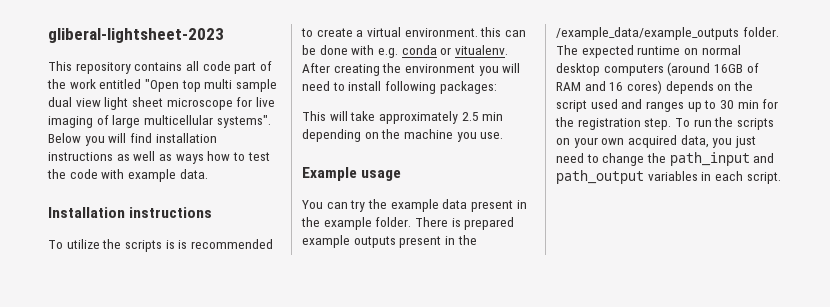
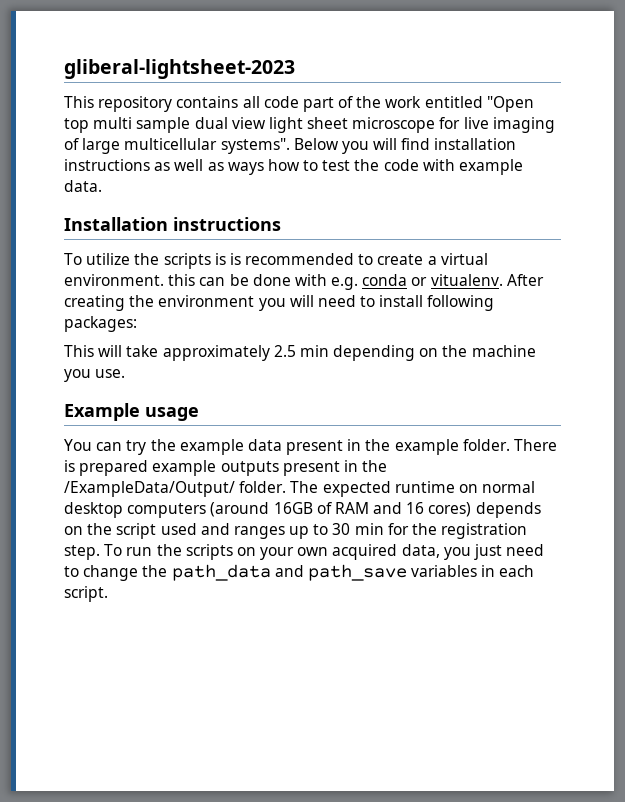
- There is prepared example outputs present in the /example_data/example_outputs folder.
+ There is prepared example outputs present in the /ExampleData/Output/ folder.
- To run the scripts on your own acquired data, you just need to change the path_input and path_output variables in each script.
+ To run the scripts on your own acquired data, you just need to change the path_data and path_save variables in each script.

